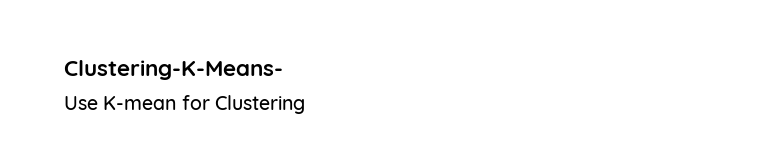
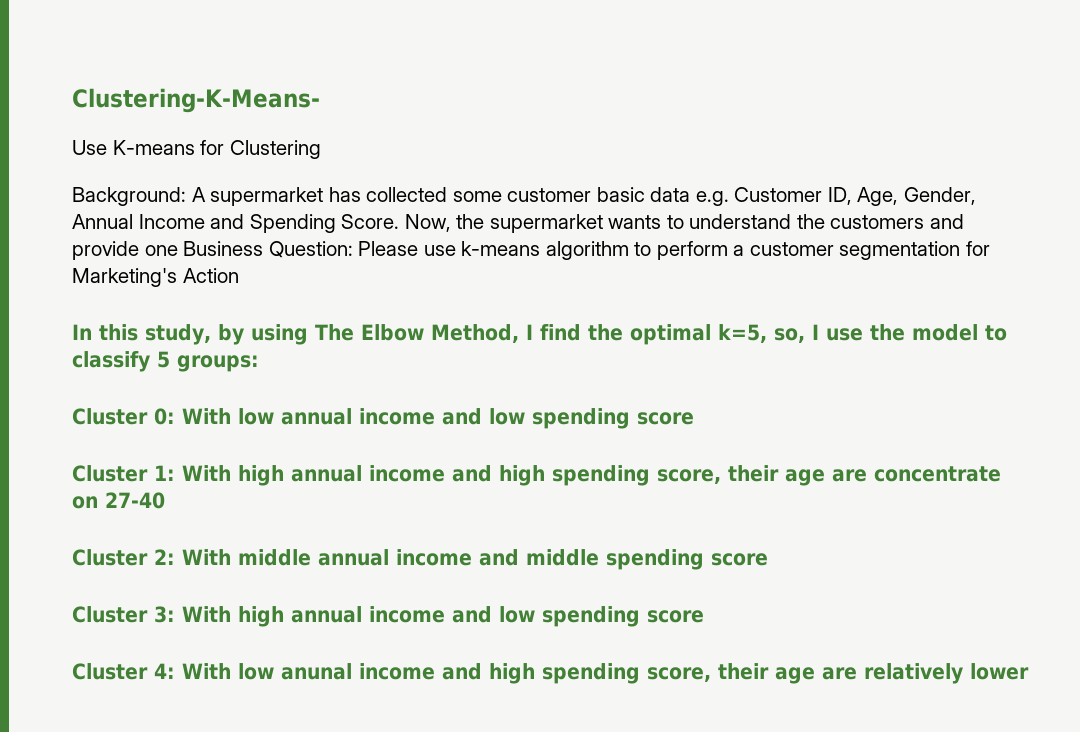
- Use K-mean for Clustering
+ Use K-means for Clustering
+ Background: A supermarket has collected some customer basic data e.g. Customer ID, Age, Gender, Annual Income and Spending Score. Now, the supermarket wants to understand the customers and provide one Business Question: Please use k-means algorithm to perform a customer segmentation for Marketing's Action
+ In this study, by using The Elbow Method, I find the optimal k=5, so, I use the model to classify 5 groups:
+ Cluster 0: With low annual income and low spending score
+ Cluster 1: With high annual income and high spending score, their age are concentrate on 27-40
+ Cluster 2: With middle annual income and middle spending score
+ Cluster 3: With high annual income and low spending score
+ Cluster 4: With low anunal income and high spending score, their age are relatively lower

